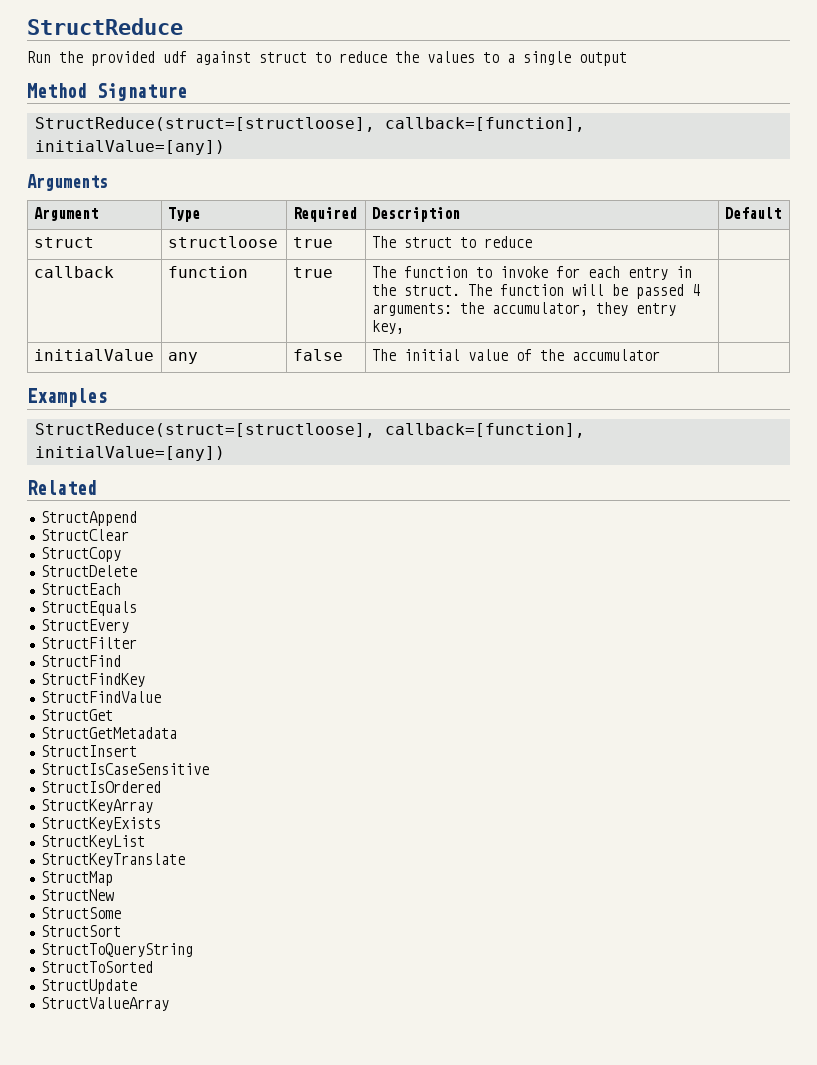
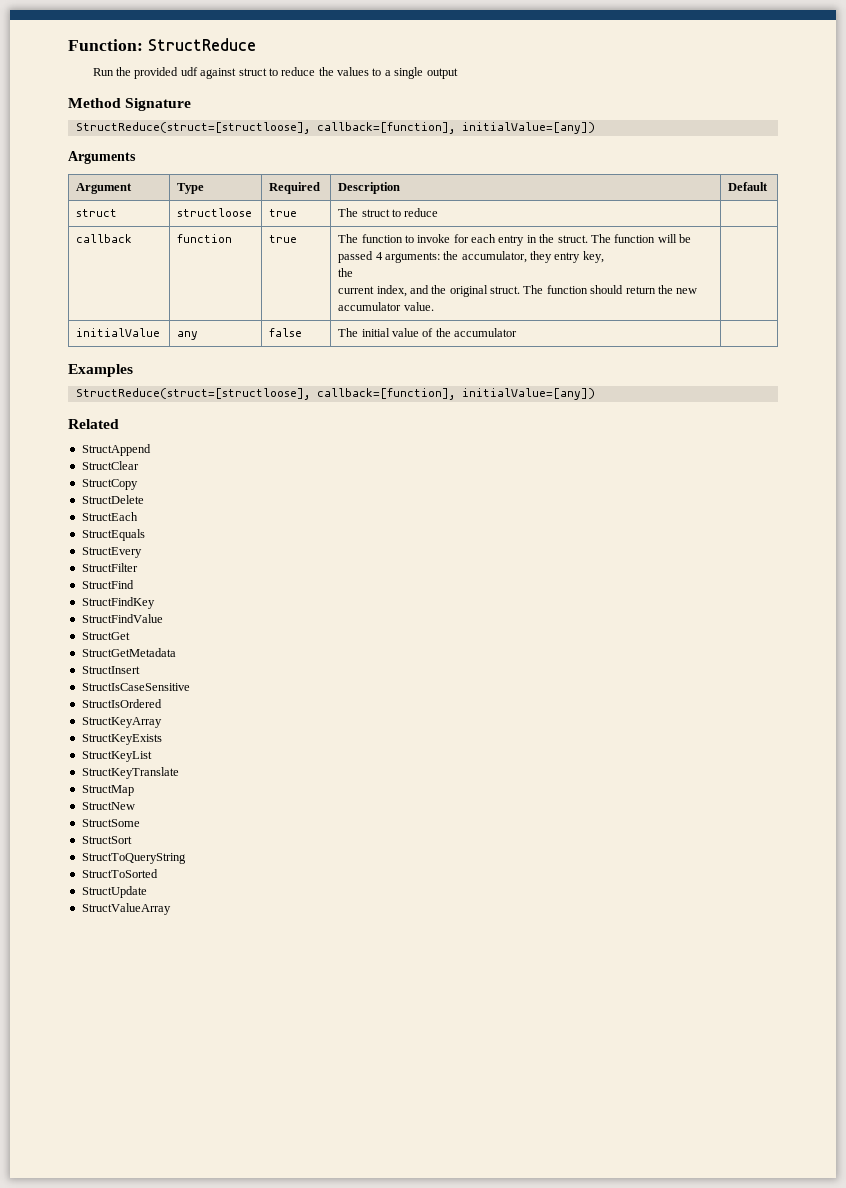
- StructReduce
+ Function: StructReduce
- callback | function | true | The function to invoke for each entry in the struct. The function will be passed 4 arguments: the accumulator, they entry key, |
+ callback | function | true | The function to invoke for each entry in the struct. The function will be passed 4 arguments: the accumulator, they entry key,
+ the
+ current index, and the original struct. The function should return the new accumulator value. |

